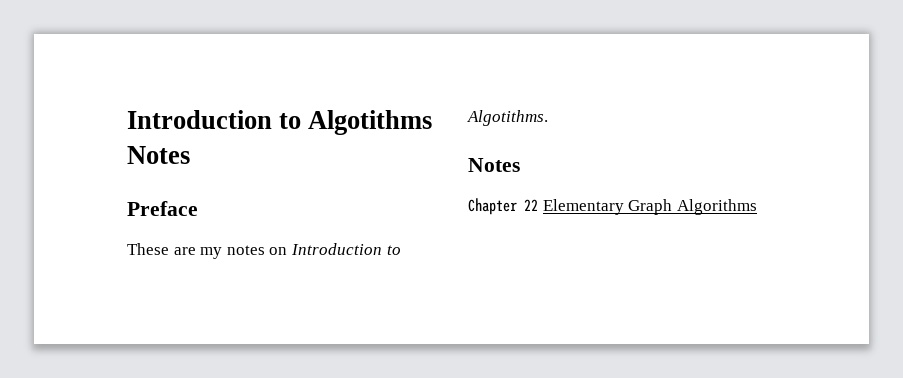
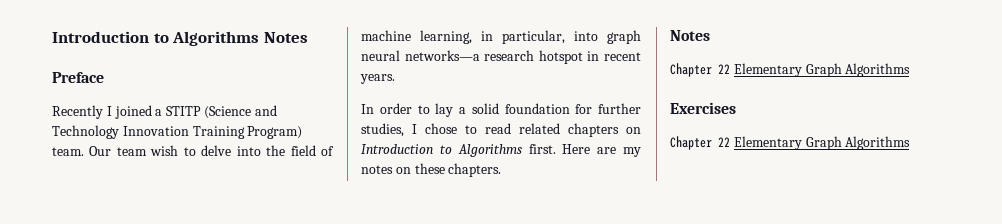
- Introduction to Algotithms Notes
+ Introduction to Algorithms Notes
- These are my notes on Introduction to Algotithms.
+ Recently I joined a STITP (Science and Technology Innovation Training Program) team. Our team wish to delve into the field of machine learning, in particular, into graph neural networks—a research hotspot in recent years.
+ In order to lay a solid foundation for further studies, I chose to read related chapters on Introduction to Algorithms first. Here are my notes on these chapters.
+ Exercises
+ Chapter 22 Elementary Graph Algorithms

